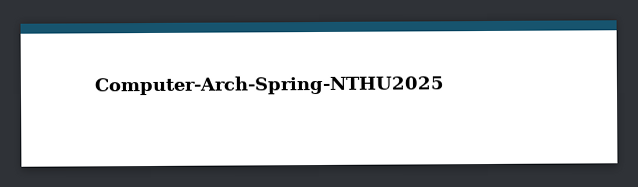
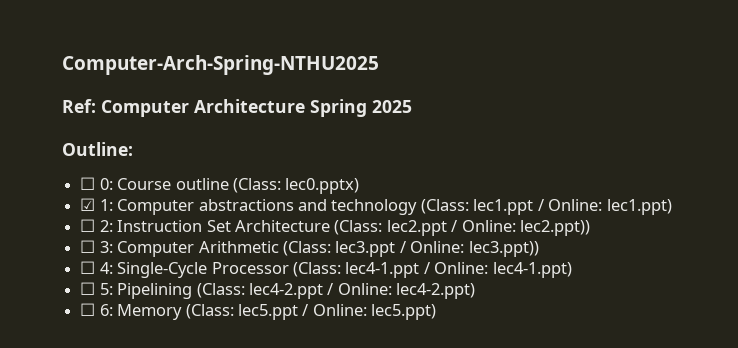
+ Ref: Computer Architecture Spring 2025
+ Outline:
+ ☐ 0: Course outline (Class: lec0.pptx)
+ ☑ 1: Computer abstractions and technology (Class: lec1.ppt / Online: lec1.ppt)
+ ☐ 2: Instruction Set Architecture (Class: lec2.ppt / Online: lec2.ppt))
+ ☐ 3: Computer Arithmetic (Class: lec3.ppt / Online: lec3.ppt))
+ ☐ 4: Single-Cycle Processor (Class: lec4-1.ppt / Online: lec4-1.ppt)
+ ☐ 5: Pipelining (Class: lec4-2.ppt / Online: lec4-2.ppt)
+ ☐ 6: Memory (Class: lec5.ppt / Online: lec5.ppt)

